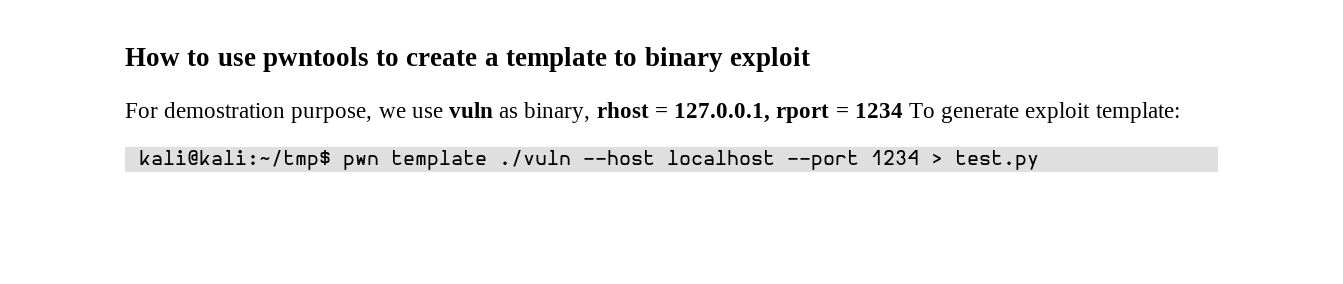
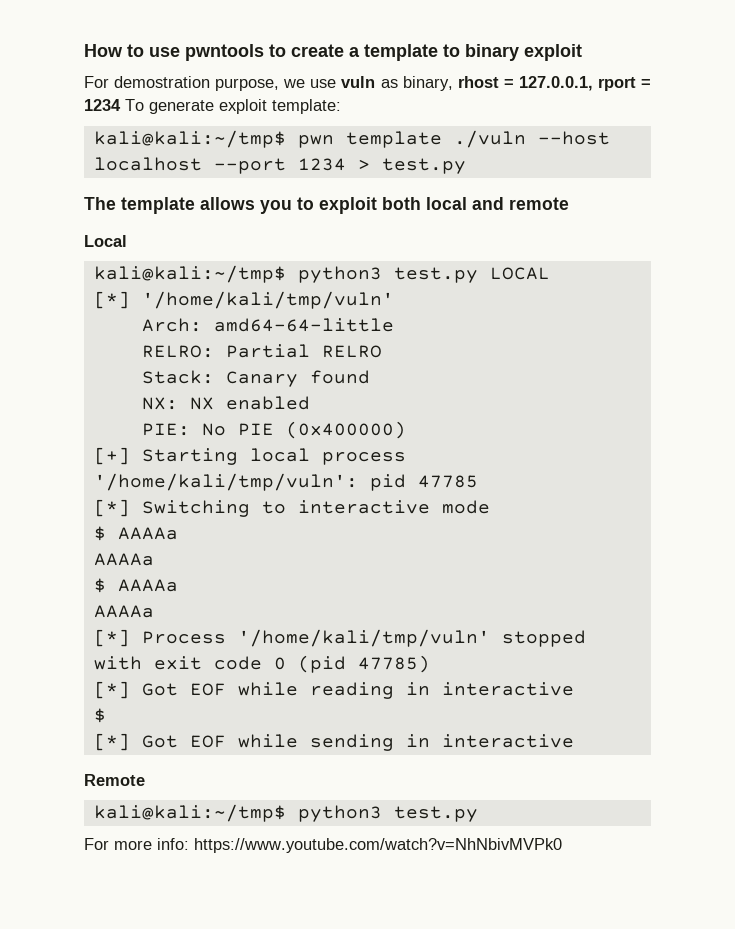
+ The template allows you to exploit both local and remote
+ Local
+ kali@kali:~/tmp$ python3 test.py LOCAL
+ [*] '/home/kali/tmp/vuln'
+ Arch: amd64-64-little
+ RELRO: Partial RELRO
+ Stack: Canary found
+ NX: NX enabled
+ PIE: No PIE (0x400000)
+ [+] Starting local process '/home/kali/tmp/vuln': pid 47785
+ [*] Switching to interactive mode
+ $ AAAAa
+ AAAAa
+ $ AAAAa
+ AAAAa
+ [*] Process '/home/kali/tmp/vuln' stopped with exit code 0 (pid 47785)
+ [*] Got EOF while reading in interactive
+ $
+ [*] Got EOF while sending in interactive
+ Remote
+ kali@kali:~/tmp$ python3 test.py
+ For more info: https://www.youtube.com/watch?v=NhNbivMVPk0

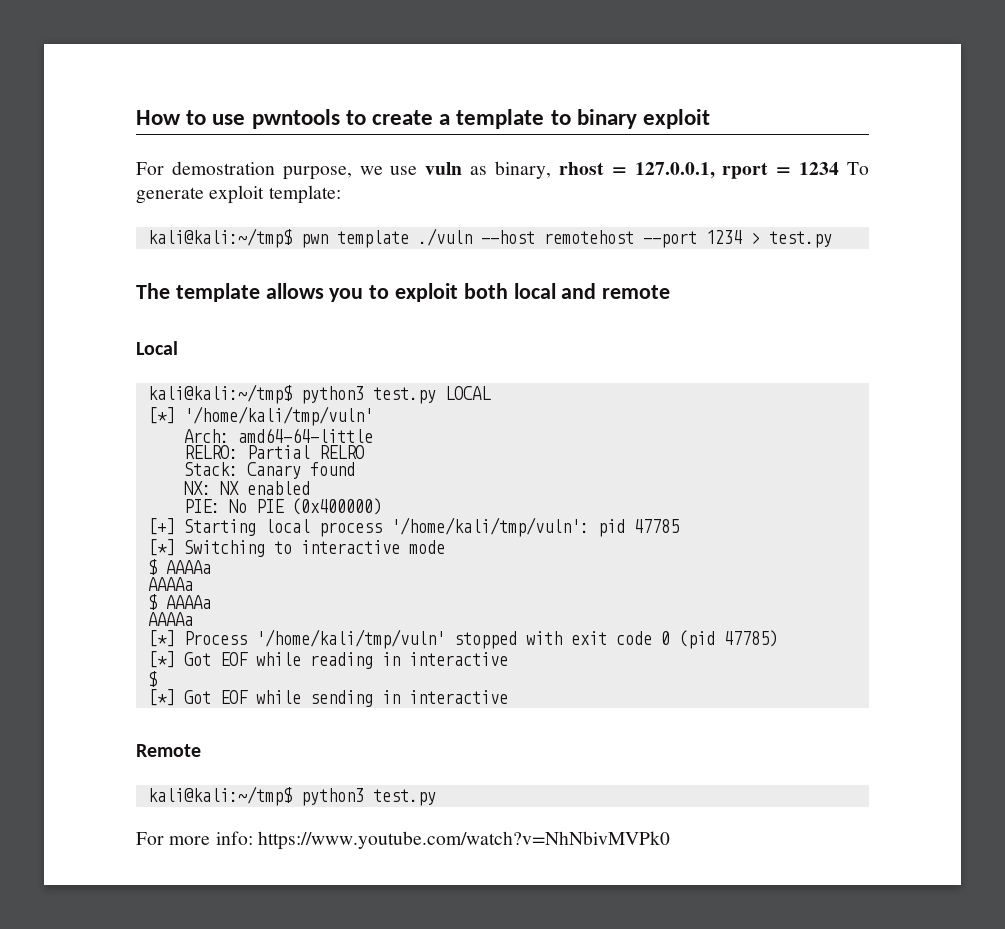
- kali@kali:~/tmp$ pwn template ./vuln --host localhost --port 1234 > test.py
+ kali@kali:~/tmp$ pwn template ./vuln --host remotehost --port 1234 > test.py

